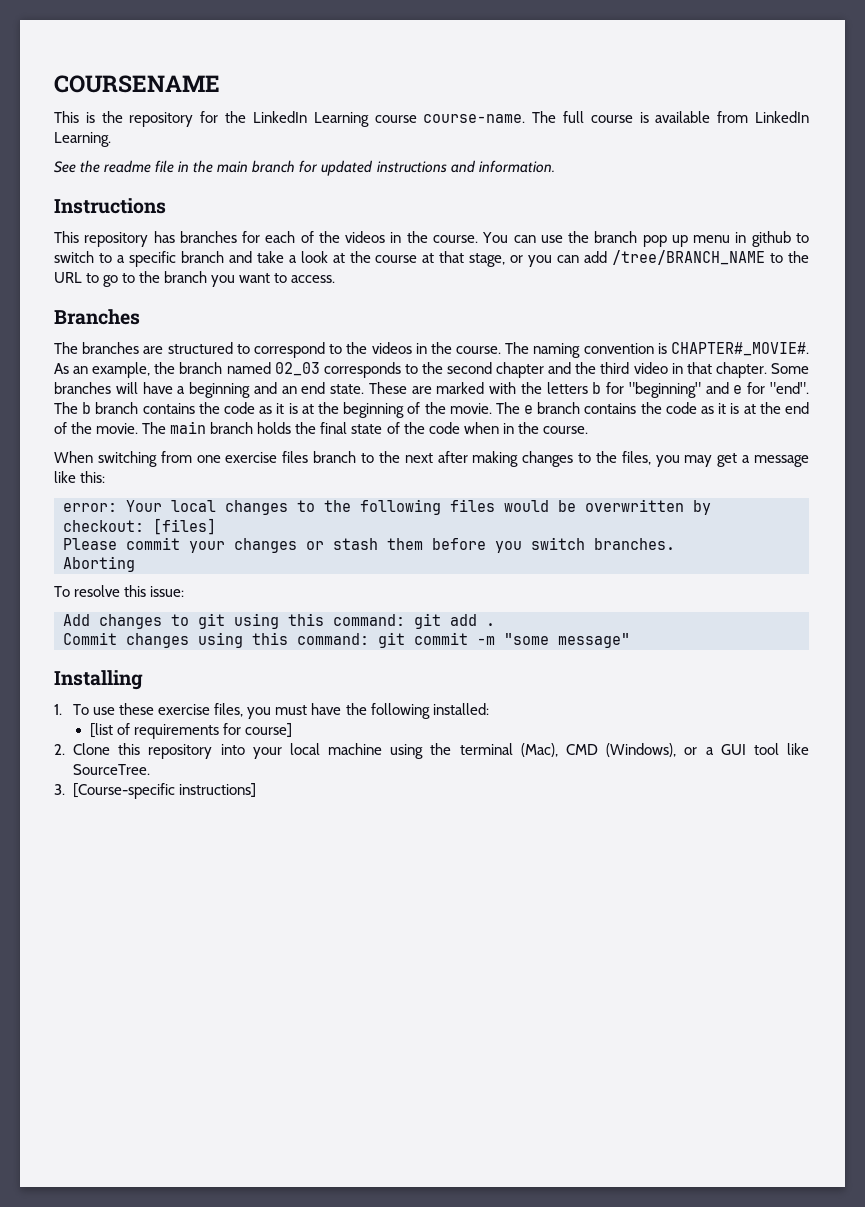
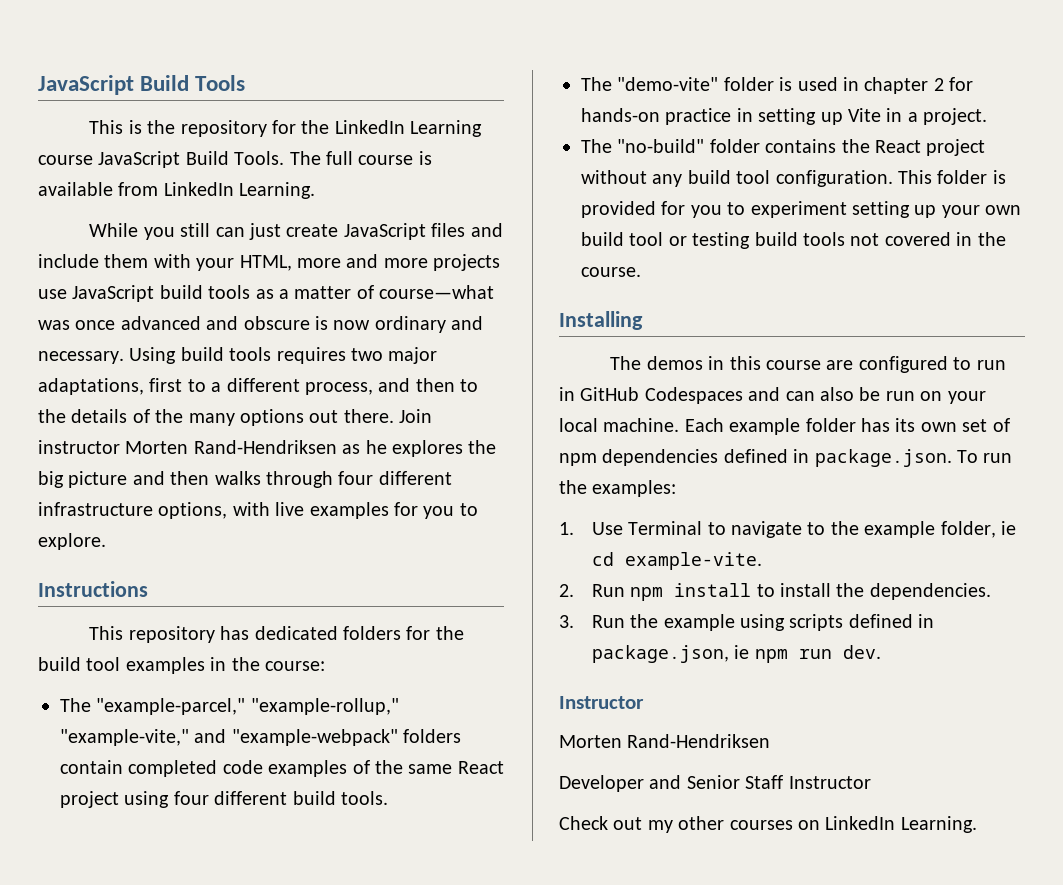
- COURSENAME
+ JavaScript Build Tools
- This is the repository for the LinkedIn Learning course course-name.
+ This is the repository for the LinkedIn Learning course JavaScript Build Tools.
- See the readme file in the main branch for updated instructions and information.
+ While you still can just create JavaScript files and include them with your HTML, more and more projects use JavaScript build tools as a matter of course—what was once advanced and obscure is now ordinary and necessary. Using build tools requires two major adaptations, first to a different process, and then to the details of the many options out there. Join instructor Morten Rand-Hendriksen as he explores the big picture and then walks through four different infrastructure options, with live examples for you to explore.
  Instructions
- This repository has branches for each of the videos in the course. You can use the branch pop up menu in github to switch to a specific branch and take a look at the course at that stage, or you can add /tree/BRANCH_NAME to the URL to go to the branch you want to access.
- Branches
- The branches are structured to correspond to the videos in the course. The naming convention is CHAPTER#_MOVIE#. As an example, the branch named 02_03 corresponds to the second chapter and the third video in that chapter. Some branches will have a beginning and an end state. These are marked with the letters b for "beginning" and e for "end". The b branch contains the code as it is at the beginning of the movie. The e branch contains the code as it is at the end of the movie. The main branch holds the final state of the code when in the course.
- When switching from one exercise files branch to the next after making changes to the files, you may get a message like this:
- error: Your local changes to the following files would be overwritten by checkout: [files]
- Please commit your changes or stash them before you switch branches.
- Aborting
- To resolve this issue:
- Add changes to git using this command: git add .
- Commit changes using this command: git commit -m "some message"
+ This repository has dedicated folders for the build tool examples in the course:
+ The "example-parcel," "example-rollup," "example-vite," and "example-webpack" folders contain completed code examples of the same React project using four different build tools.
+ The "demo-vite" folder is used in chapter 2 for hands-on practice in setting up Vite in a project.
+ The "no-build" folder contains the React project without any build tool configuration. This folder is provided for you to experiment setting up your own build tool or testing build tools not covered in the course.
  Installing
- 1. To use these exercise files, you must have the following installed:
- [list of requirements for course]
- 2. Clone this repository into your local machine using the terminal (Mac), CMD (Windows), or a GUI tool like SourceTree.
- 3. [Course-specific instructions]
+ The demos in this course are configured to run in GitHub Codespaces and can also be run on your local machine. Each example folder has its own set of npm dependencies defined in package.json. To run the examples:
+ 1. Use Terminal to navigate to the example folder, ie cd example-vite.
+ 2. Run npm install to install the dependencies.
+ 3. Run the example using scripts defined in package.json, ie npm run dev.
+ Instructor
+ Morten Rand-Hendriksen
+ Developer and Senior Staff Instructor
+ Check out my other courses on LinkedIn Learning.

